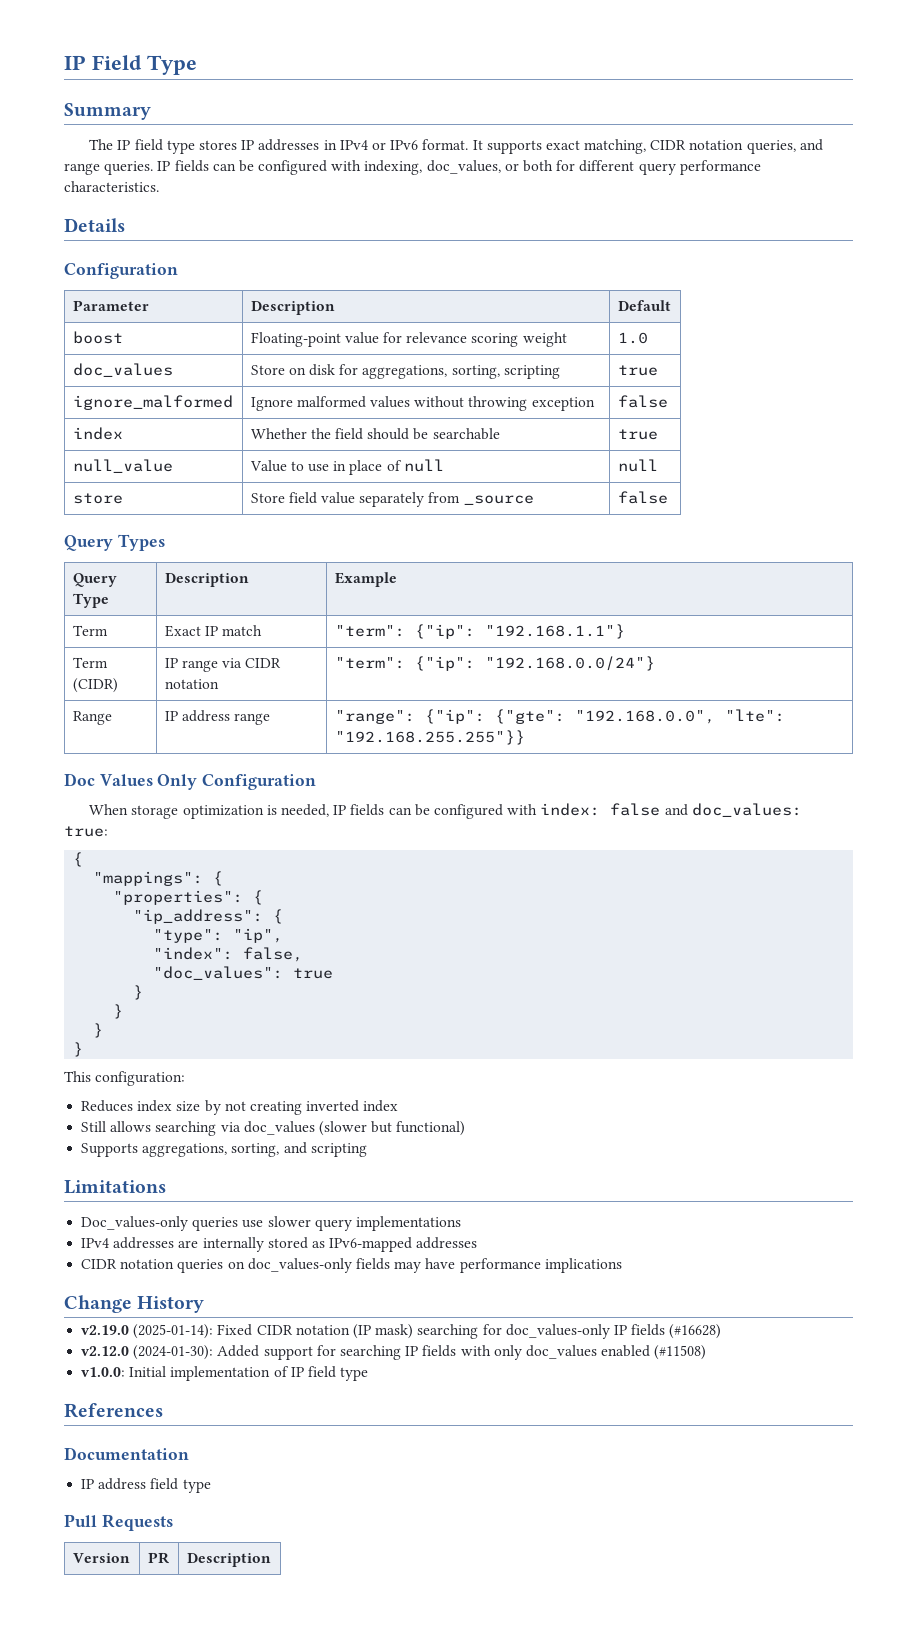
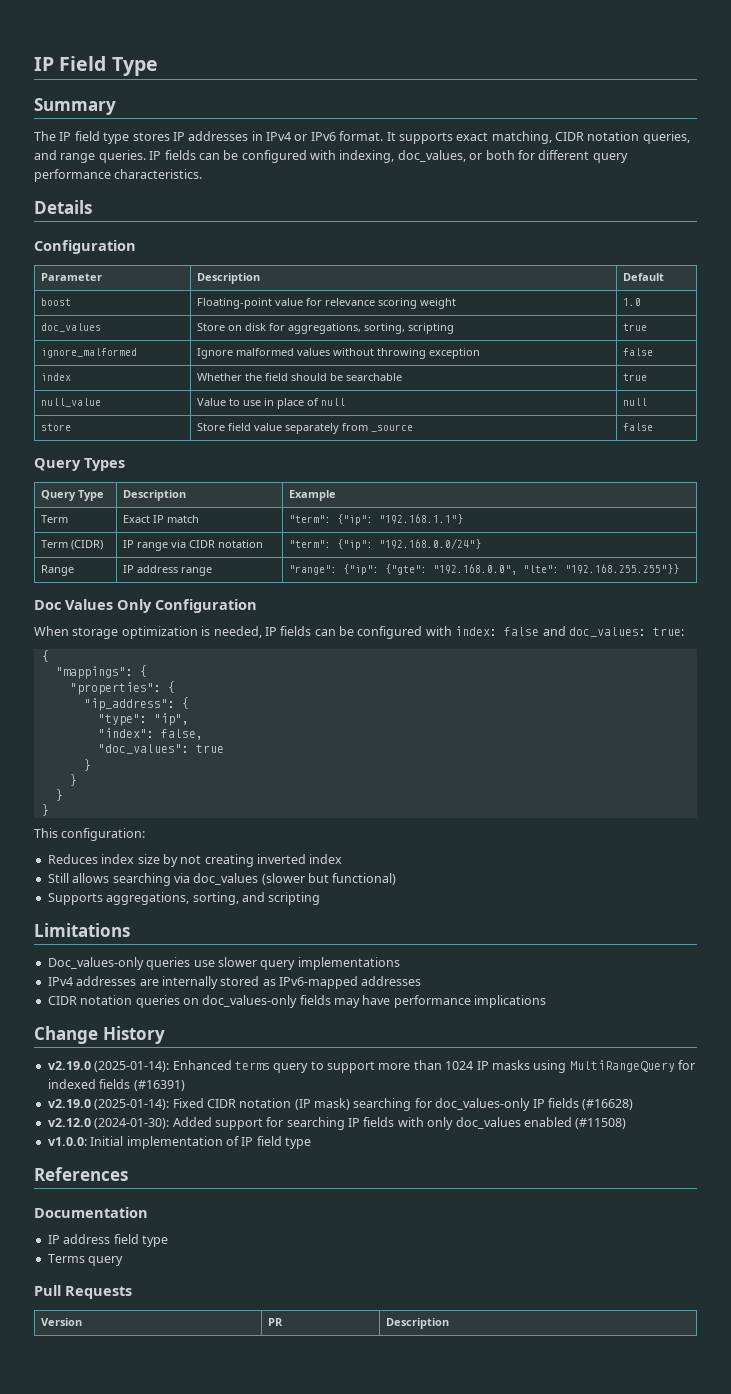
+ v2.19.0 (2025-01-14): Enhanced terms query to support more than 1024 IP masks using MultiRangeQuery for indexed fields (#16391)
+ Terms query

